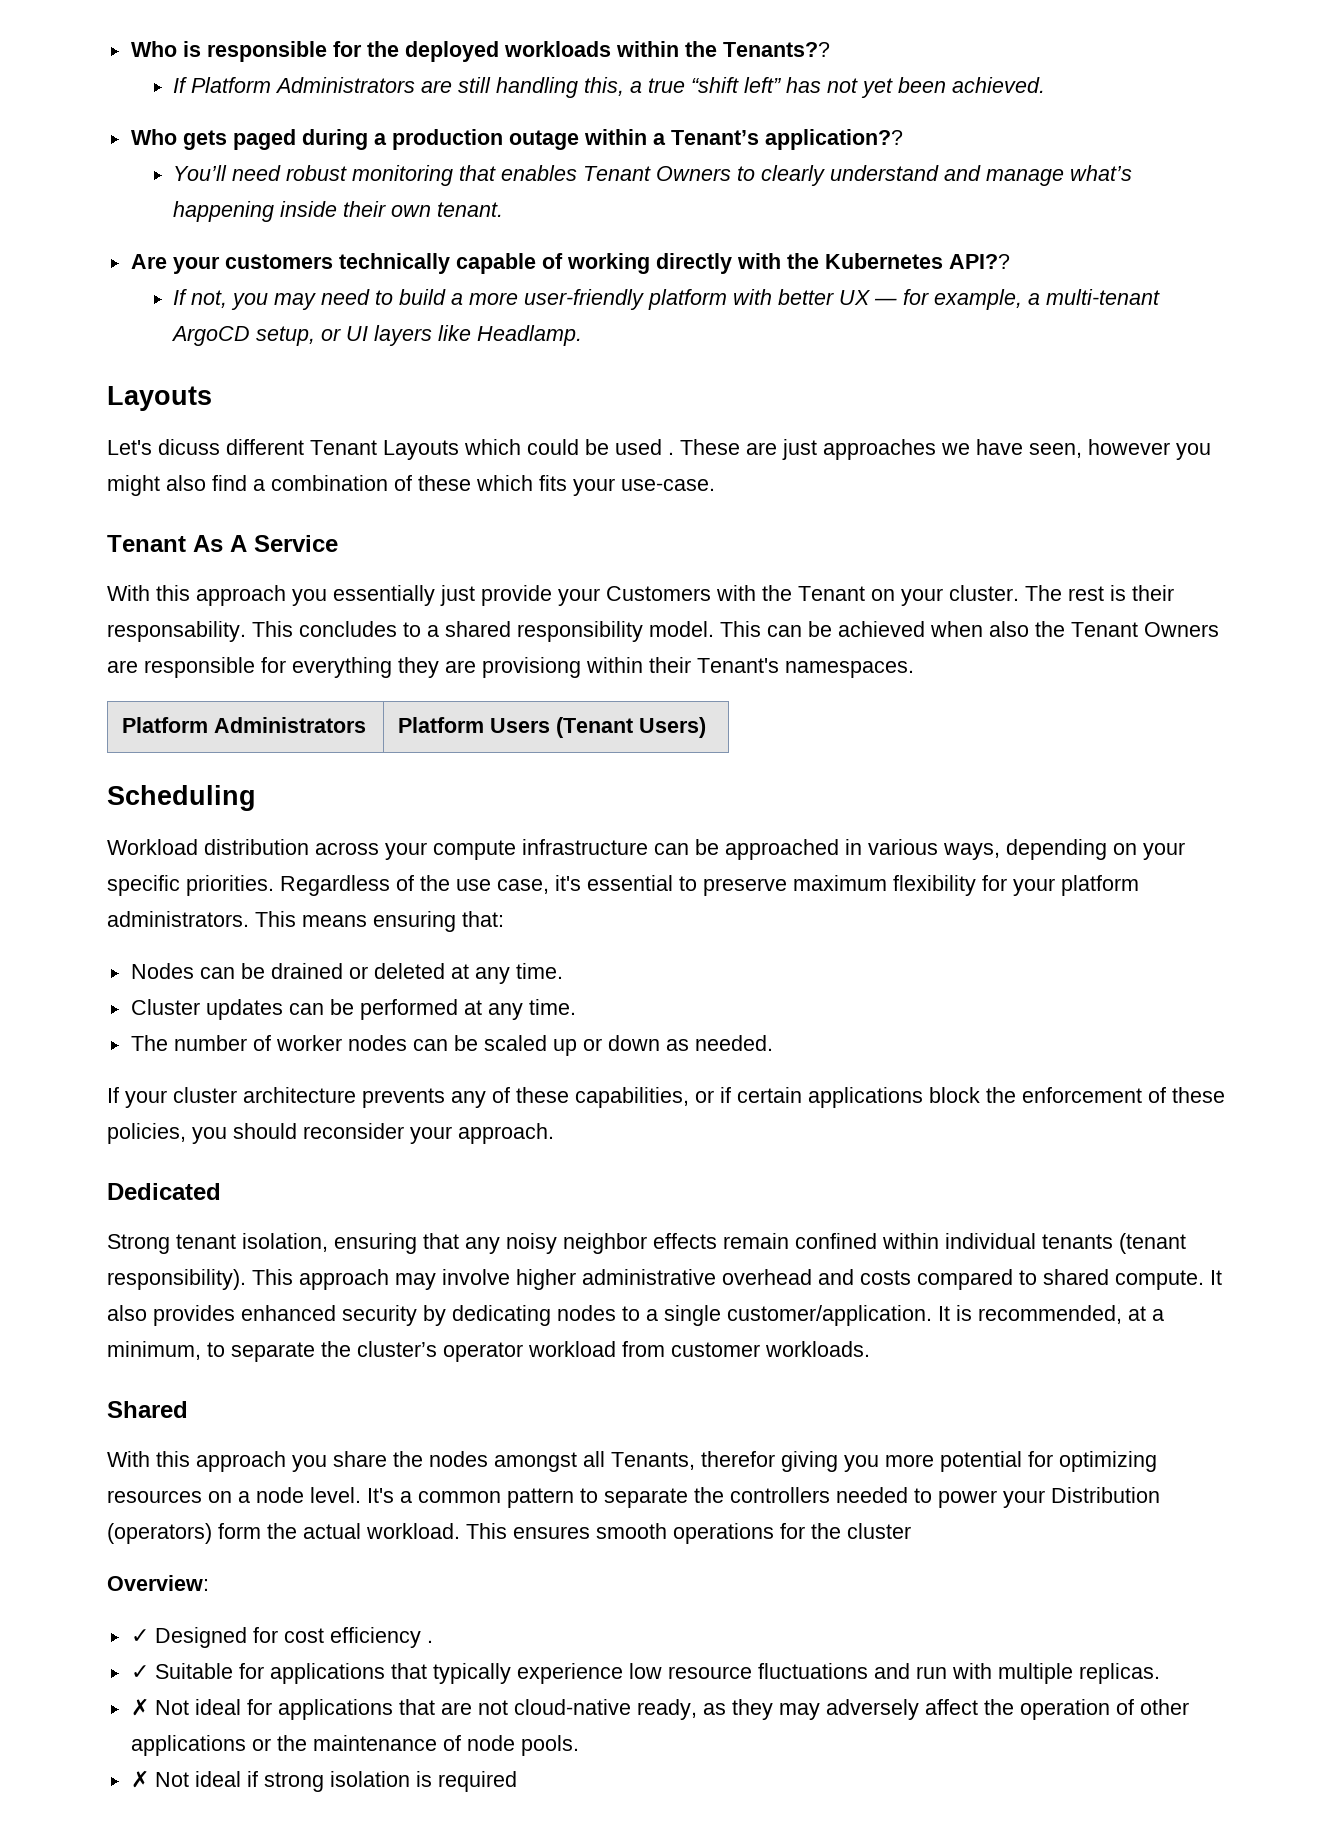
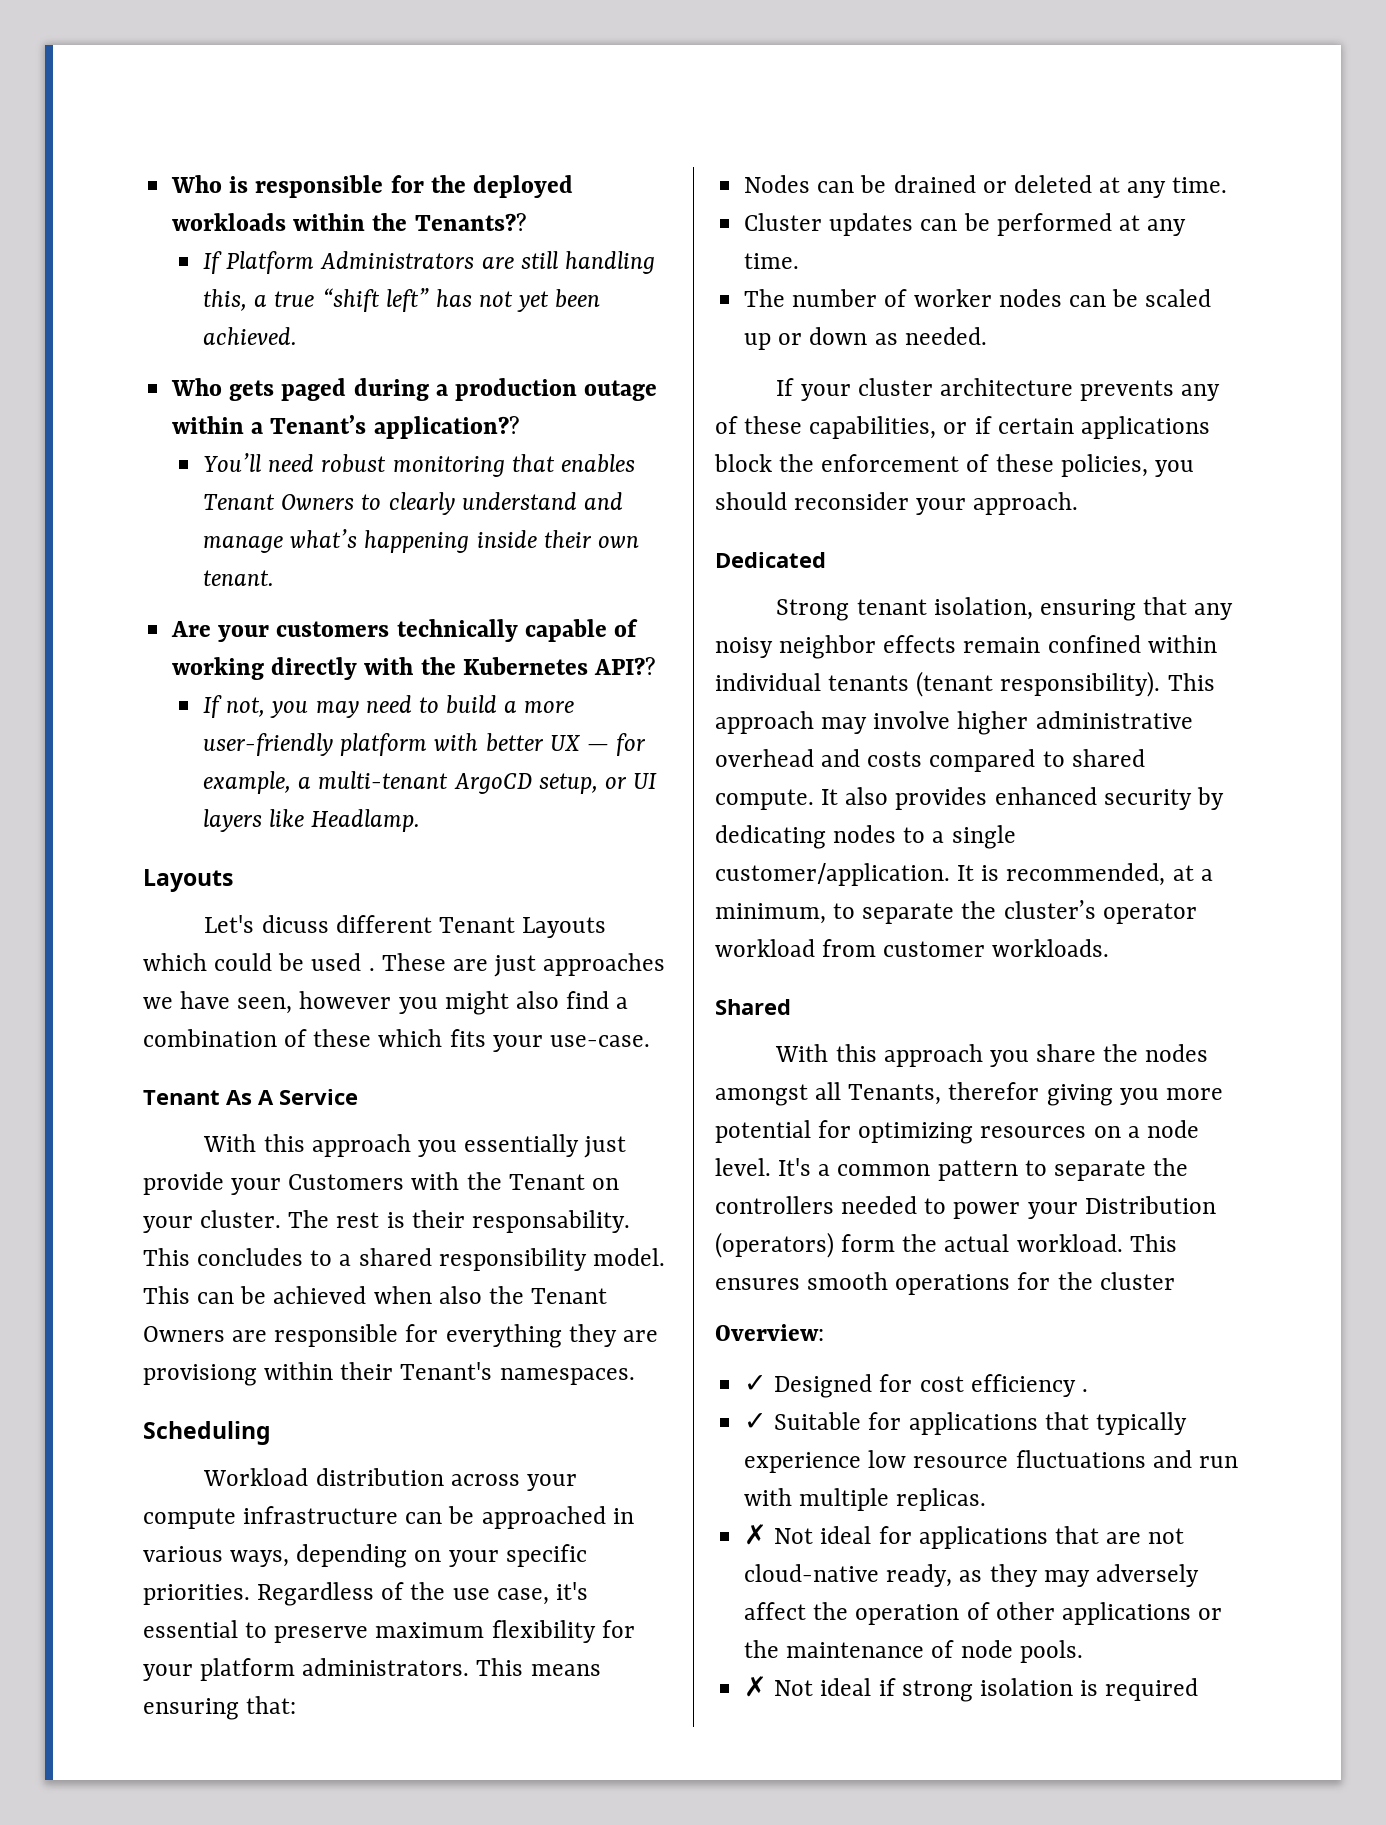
- Platform Administrators | Platform Users (Tenant Users)

